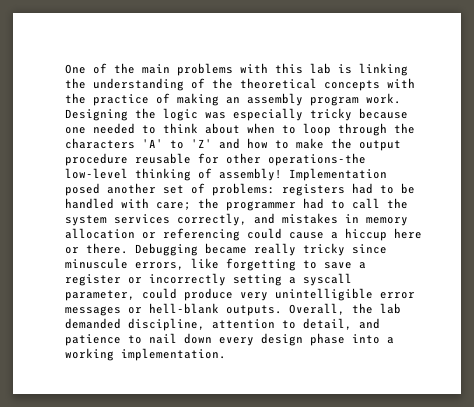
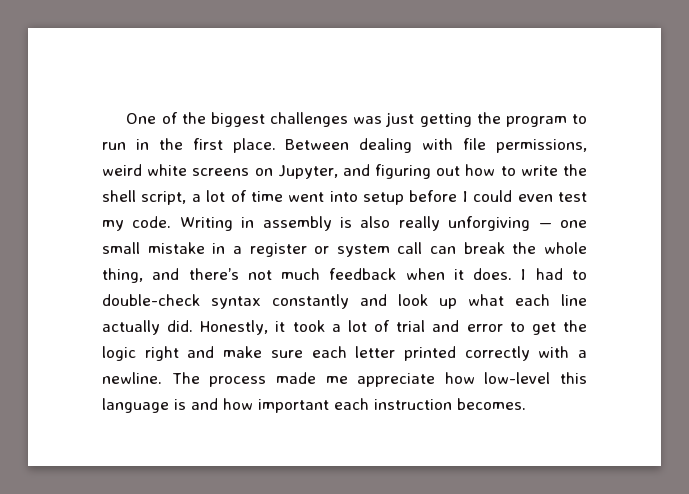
- One of the main problems with this lab is linking the understanding of the theoretical concepts with the practice of making an assembly program work. Designing the logic was especially tricky because one needed to think about when to loop through the characters 'A' to 'Z' and how to make the output procedure reusable for other operations-the low-level thinking of assembly! Implementation posed another set of problems: registers had to be handled with care; the programmer had to call the system services correctly, and mistakes in memory allocation or referencing could cause a hiccup here or there. Debugging became really tricky since minuscule errors, like forgetting to save a register or incorrectly setting a syscall parameter, could produce very unintelligible error messages or hell-blank outputs. Overall, the lab demanded discipline, attention to detail, and patience to nail down every design phase into a working implementation.
+ One of the biggest challenges was just getting the program to run in the first place. Between dealing with file permissions, weird white screens on Jupyter, and figuring out how to write the shell script, a lot of time went into setup before I could even test my code. Writing in assembly is also really unforgiving — one small mistake in a register or system call can break the whole thing, and there’s not much feedback when it does. I had to double-check syntax constantly and look up what each line actually did. Honestly, it took a lot of trial and error to get the logic right and make sure each letter printed correctly with a newline. The process made me appreciate how low-level this language is and how important each instruction becomes.

